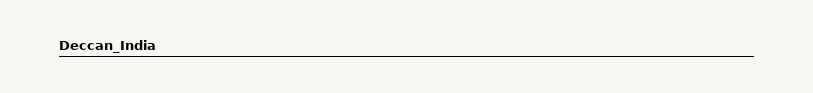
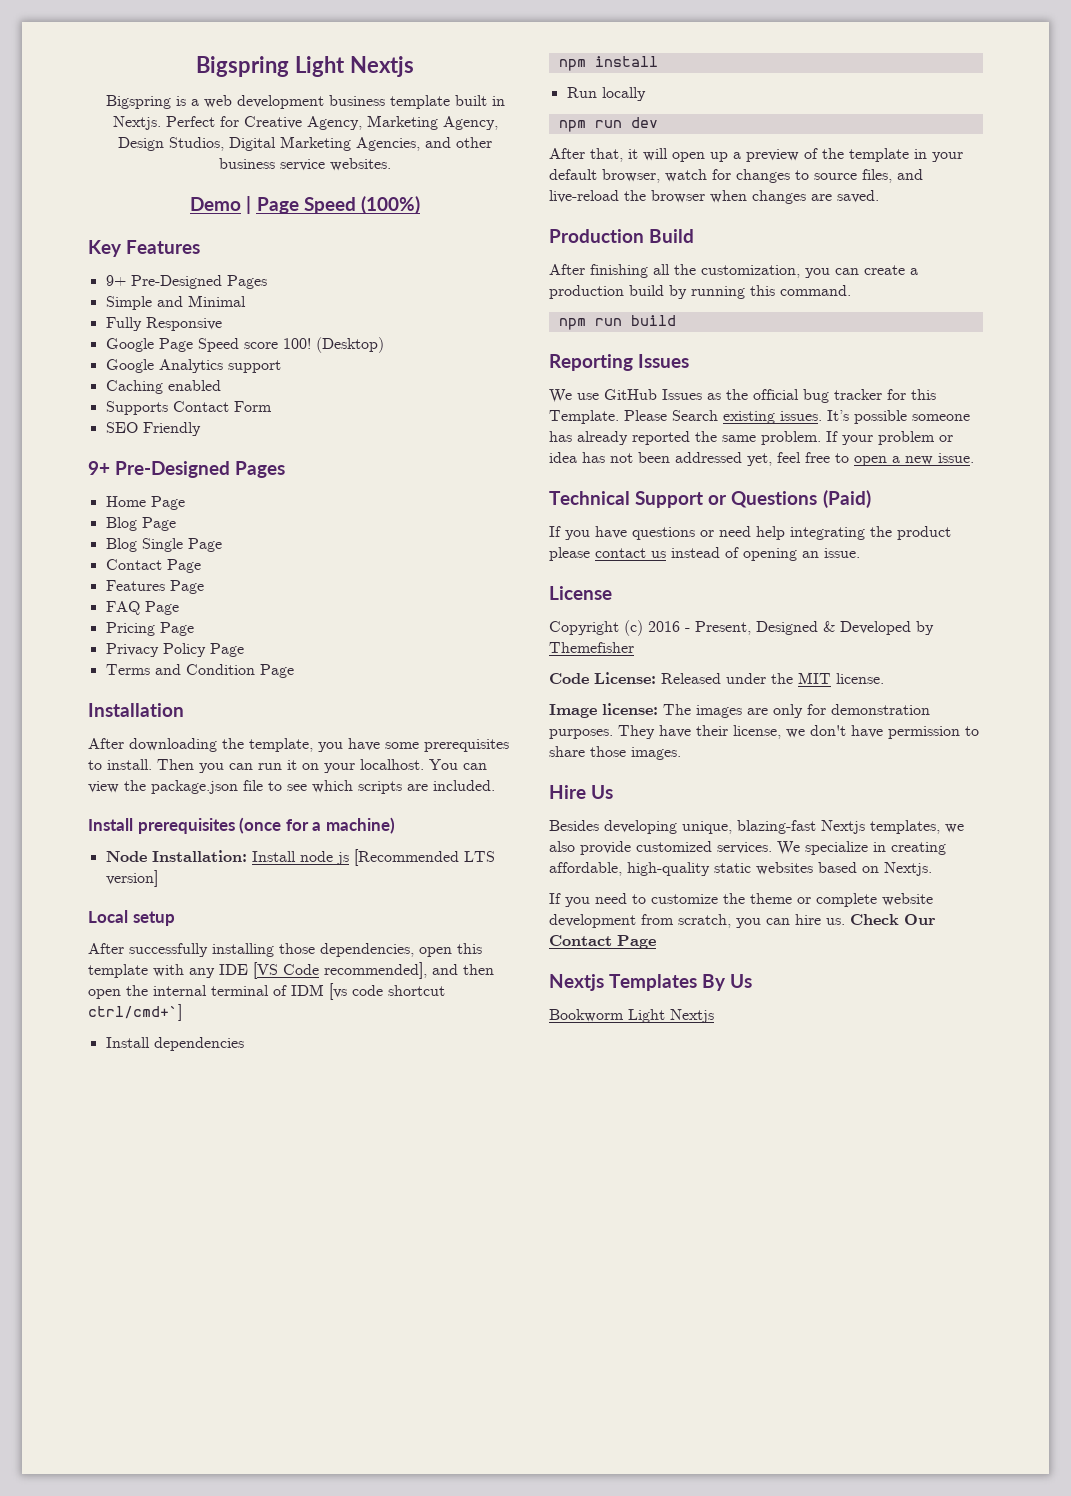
- Deccan_India
+ Bigspring Light Nextjs
+ Bigspring is a web development business template built in Nextjs. Perfect for Creative Agency, Marketing Agency, Design Studios, Digital Marketing Agencies, and other business service websites.
+ Demo | Page Speed (100%)
+ Key Features
+ 9+ Pre-Designed Pages
+ Simple and Minimal
+ Fully Responsive
+ Google Page Speed score 100! (Desktop)
+ Google Analytics support
+ Caching enabled
+ Supports Contact Form
+ SEO Friendly
+ 9+ Pre-Designed Pages
+ Home Page
+ Blog Page
+ Blog Single Page
+ Contact Page
+ Features Page
+ FAQ Page
+ Pricing Page
+ Privacy Policy Page
+ Terms and Condition Page
+ Installation
+ After downloading the template, you have some prerequisites to install. Then you can run it on your localhost. You can view the package.json file to see which scripts are included.
+ Install prerequisites (once for a machine)
+ Node Installation: Install node js [Recommended LTS version]
+ Local setup
+ After successfully installing those dependencies, open this template with any IDE [VS Code recommended], and then open the internal terminal of IDM [vs code shortcut ctrl/cmd+`]
+ Install dependencies
+ npm install
+ Run locally
+ npm run dev
+ After that, it will open up a preview of the template in your default browser, watch for changes to source files, and live-reload the browser when changes are saved.
+ Production Build
+ After finishing all the customization, you can create a production build by running this command.
+ npm run build
+ Reporting Issues
+ We use GitHub Issues as the official bug tracker for this Template. Please Search existing issues. It’s possible someone has already reported the same problem. If your problem or idea has not been addressed yet, feel free to open a new issue.
+ Technical Support or Questions (Paid)
+ If you have questions or need help integrating the product please contact us instead of opening an issue.
+ License
+ Copyright (c) 2016 - Present, Designed & Developed by Themefisher
+ Code License: Released under the MIT license.
+ Image license: The images are only for demonstration purposes. They have their license, we don't have permission to share those images.
+ Hire Us
+ Besides developing unique, blazing-fast Nextjs templates, we also provide customized services. We specialize in creating affordable, high-quality static websites based on Nextjs.
+ If you need to customize the theme or complete website development from scratch, you can hire us. Check Our Contact Page
+ Nextjs Templates By Us
+ Bookworm Light Nextjs

